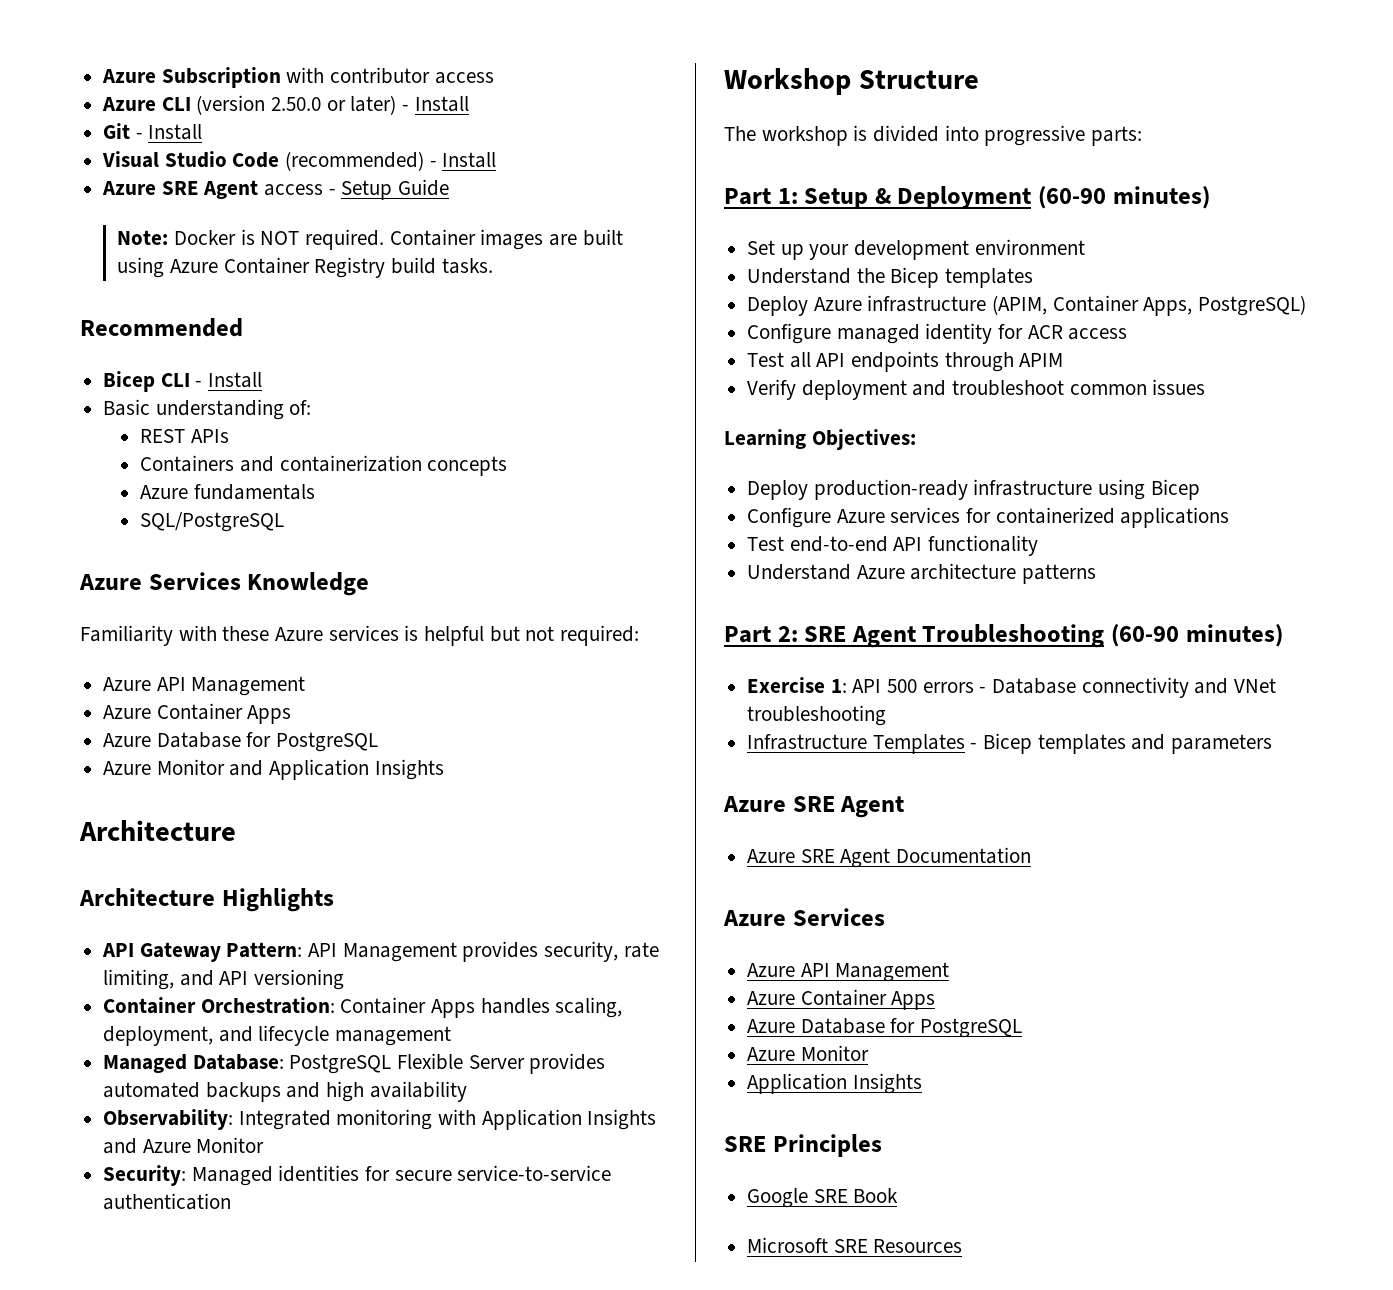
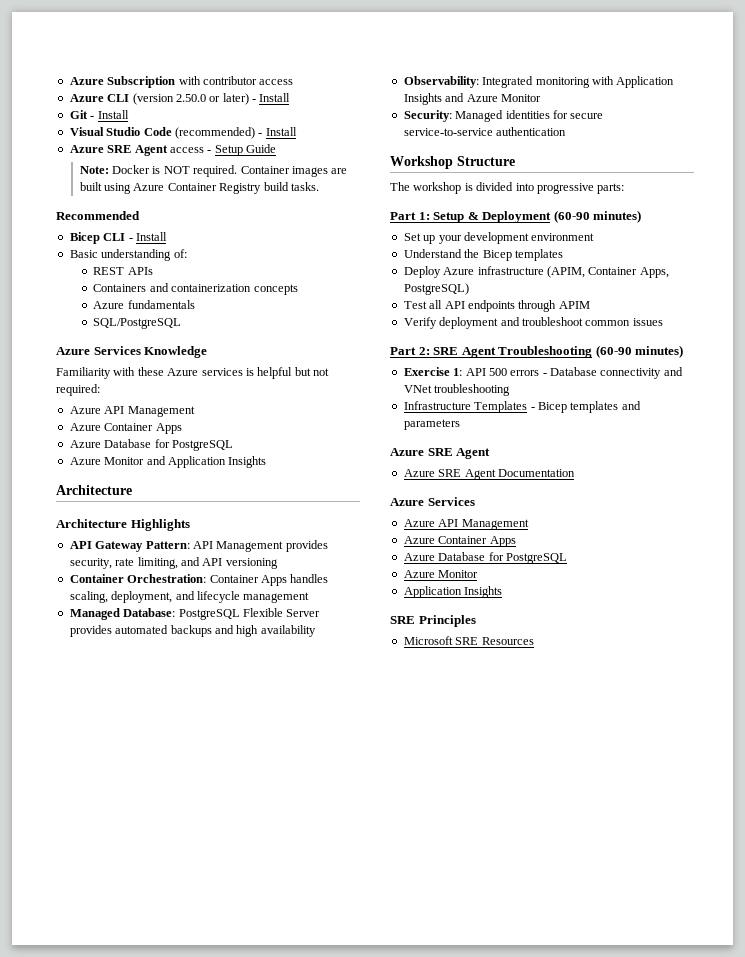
- Configure managed identity for ACR access
- Learning Objectives:
- Deploy production-ready infrastructure using Bicep
- Configure Azure services for containerized applications
- Test end-to-end API functionality
- Understand Azure architecture patterns
- Google SRE Book

